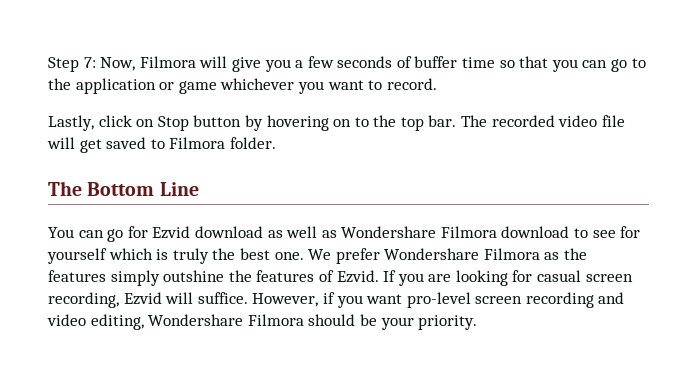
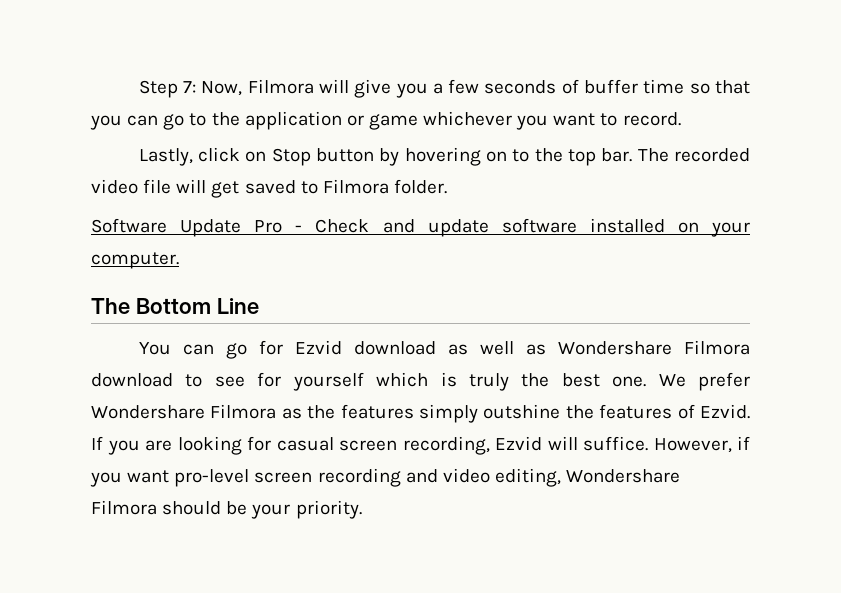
+ Software Update Pro - Check and update software installed on your computer.

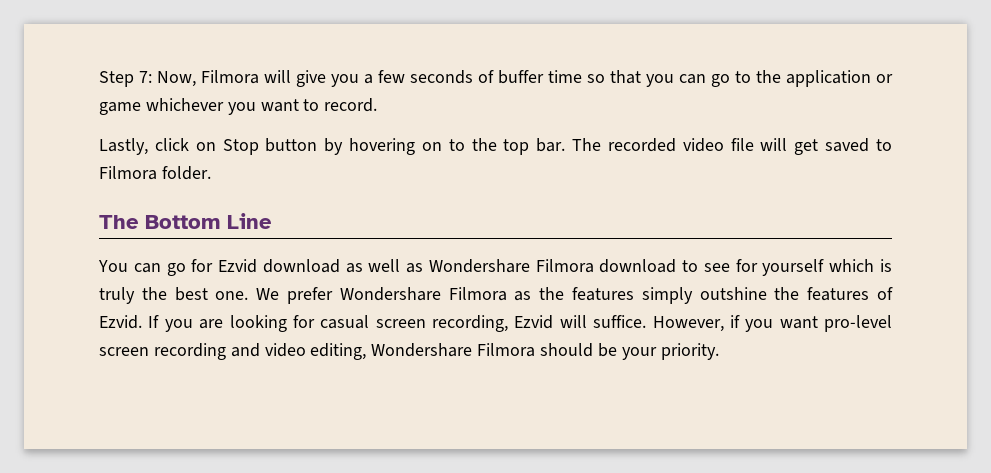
- Software Update Pro - Check and update software installed on your computer.

